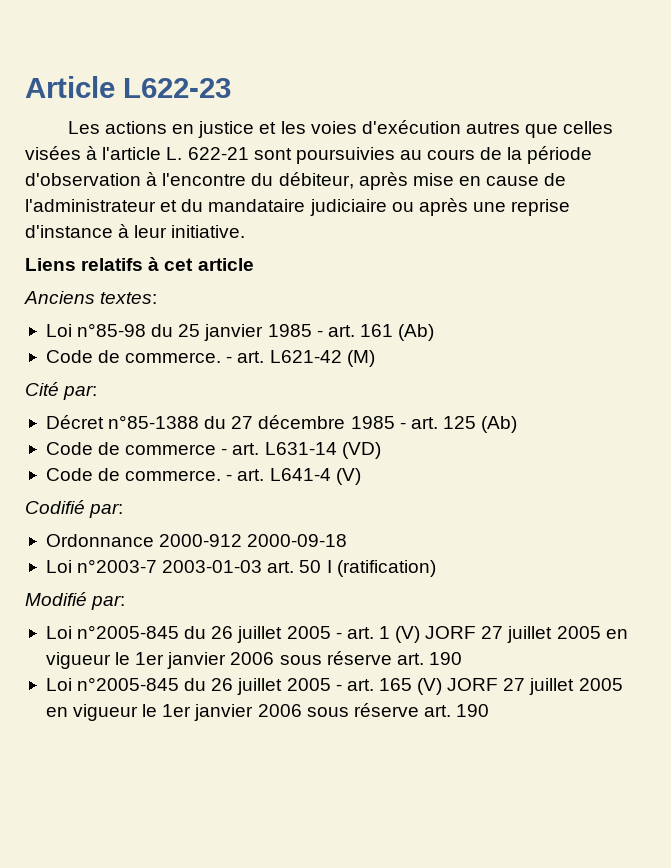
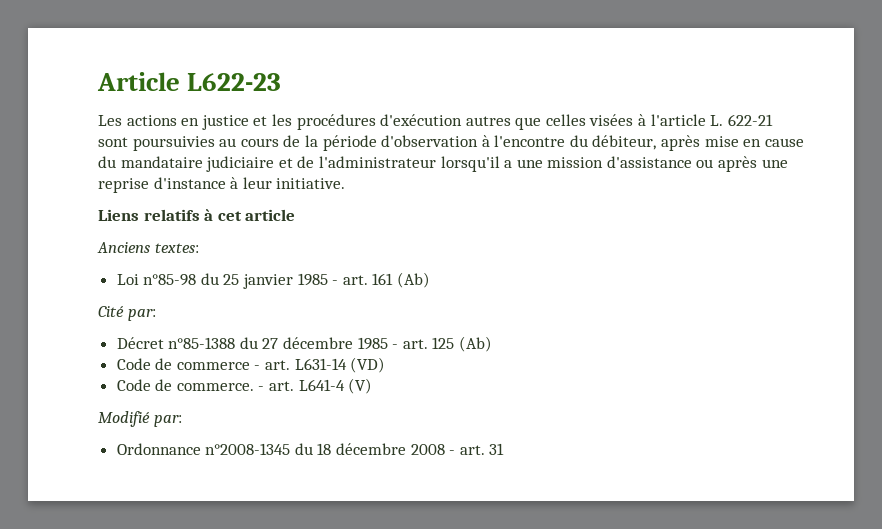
- Les actions en justice et les voies d'exécution autres que celles visées à l'article L. 622-21 sont poursuivies au cours de la période d'observation à l'encontre du débiteur, après mise en cause de l'administrateur et du mandataire judiciaire ou après une reprise d'instance à leur initiative.
+ Les actions en justice et les procédures d'exécution autres que celles visées à l'article L. 622-21 sont poursuivies au cours de la période d'observation à l'encontre du débiteur, après mise en cause du mandataire judiciaire et de l'administrateur lorsqu'il a une mission d'assistance ou après une reprise d'instance à leur initiative.
- Code de commerce. - art. L621-42 (M)
- Codifié par:
+ Modifié par:
- Ordonnance 2000-912 2000-09-18
- Loi n°2003-7 2003-01-03 art. 50 I (ratification)
- Modifié par:
- Loi n°2005-845 du 26 juillet 2005 - art. 1 (V) JORF 27 juillet 2005 en vigueur le 1er janvier 2006 sous réserve art. 190
- Loi n°2005-845 du 26 juillet 2005 - art. 165 (V) JORF 27 juillet 2005 en vigueur le 1er janvier 2006 sous réserve art. 190
+ Ordonnance n°2008-1345 du 18 décembre 2008 - art. 31

